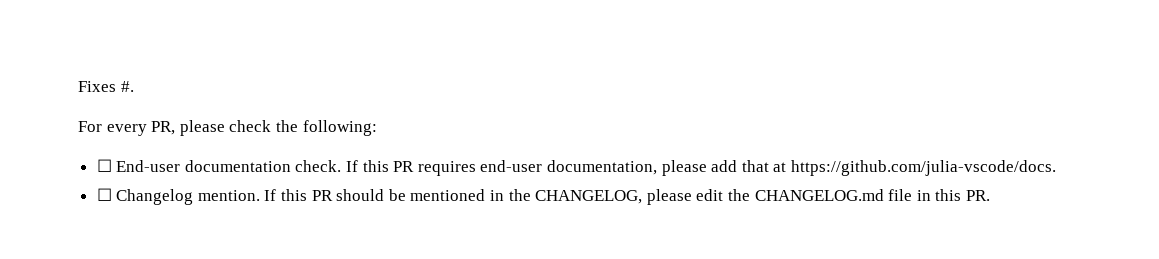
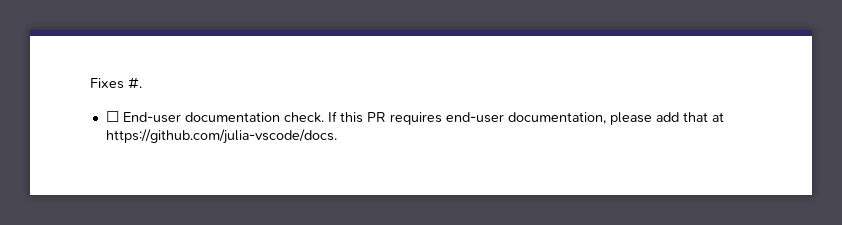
- For every PR, please check the following:
- ☐ Changelog mention. If this PR should be mentioned in the CHANGELOG, please edit the CHANGELOG.md file in this PR.

